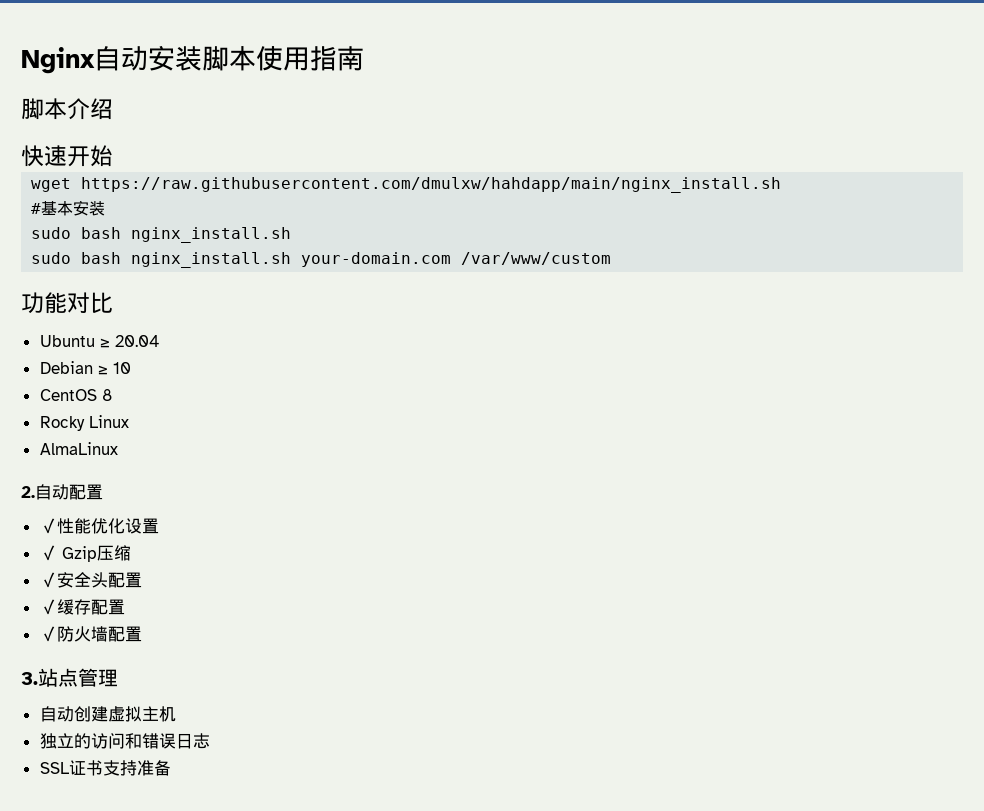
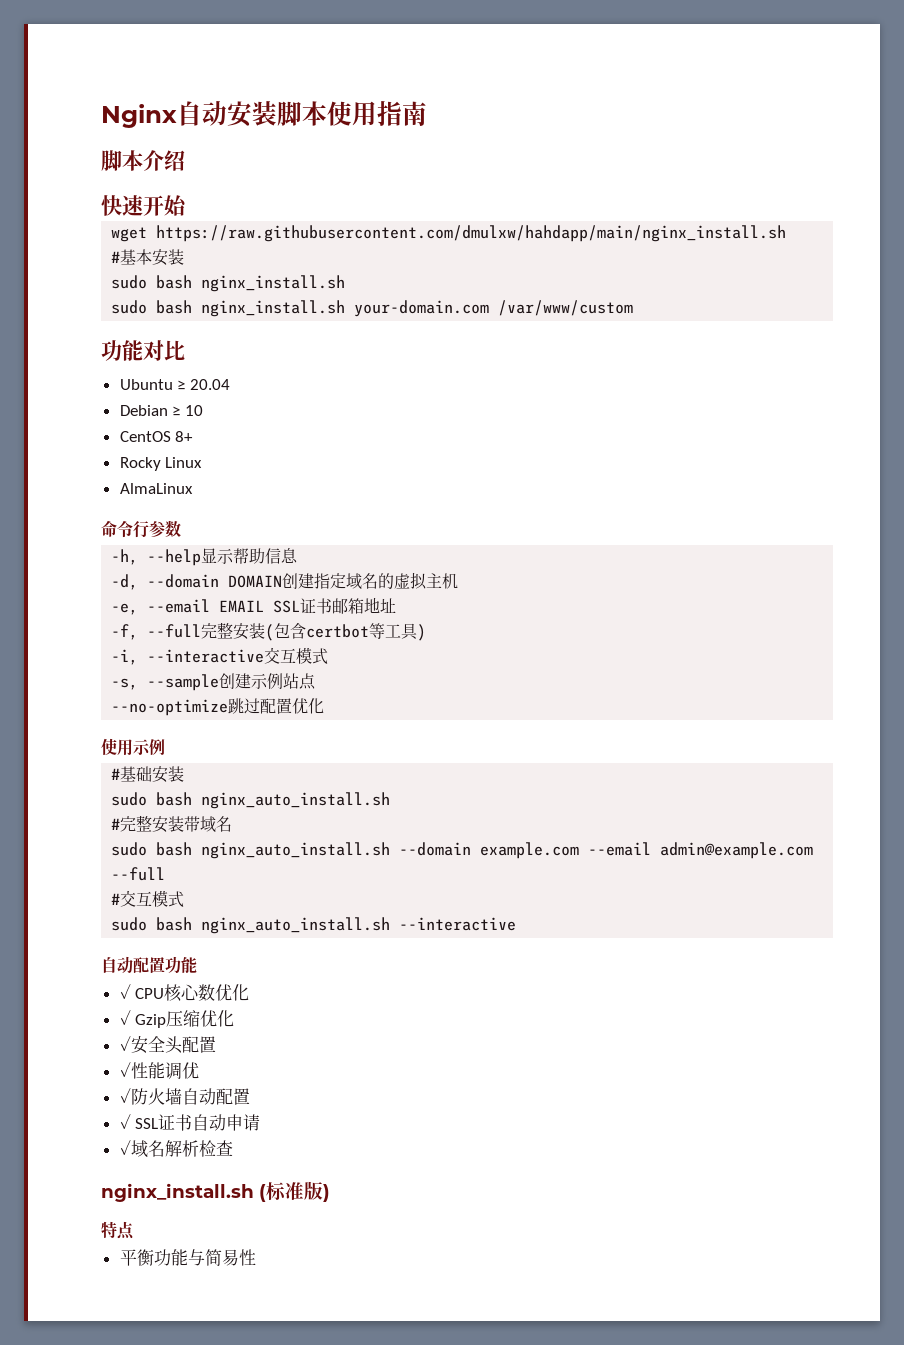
- CentOS 8
+ CentOS 8+
- 2.自动配置
- ✓性能优化设置
+ 命令行参数
+ -h, --help显示帮助信息
+ -d, --domain DOMAIN创建指定域名的虚拟主机
+ -e, --email EMAIL SSL证书邮箱地址
+ -f, --full完整安装(包含certbot等工具)
+ -i, --interactive交互模式
+ -s, --sample创建示例站点
+ --no-optimize跳过配置优化
+ 使用示例
+ #基础安装
+ sudo bash nginx_auto_install.sh
+ #完整安装带域名
+ sudo bash nginx_auto_install.sh --domain example.com --email admin@example.com --full
+ #交互模式
+ sudo bash nginx_auto_install.sh --interactive
+ 自动配置功能
+ ✓ CPU核心数优化
- ✓ Gzip压缩
+ ✓ Gzip压缩优化
- ✓缓存配置
+ ✓性能调优
- ✓防火墙配置
- 3.站点管理
- 自动创建虚拟主机
- 独立的访问和错误日志
- SSL证书支持准备
+ ✓防火墙自动配置
+ ✓ SSL证书自动申请
+ ✓域名解析检查
+ nginx_install.sh (标准版)
+ 特点
+ 平衡功能与简易性

